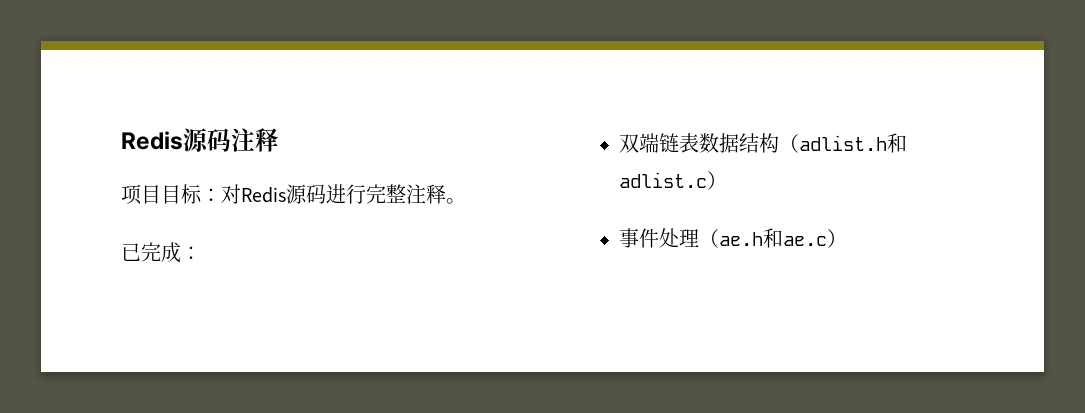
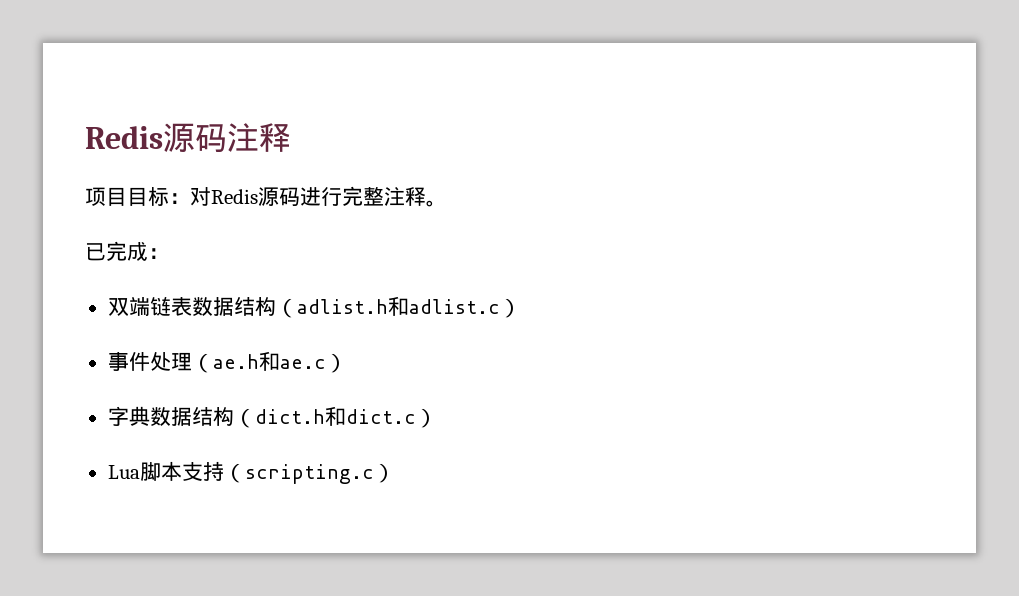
+ 字典数据结构（dict.h和dict.c）
+ Lua脚本支持（scripting.c）

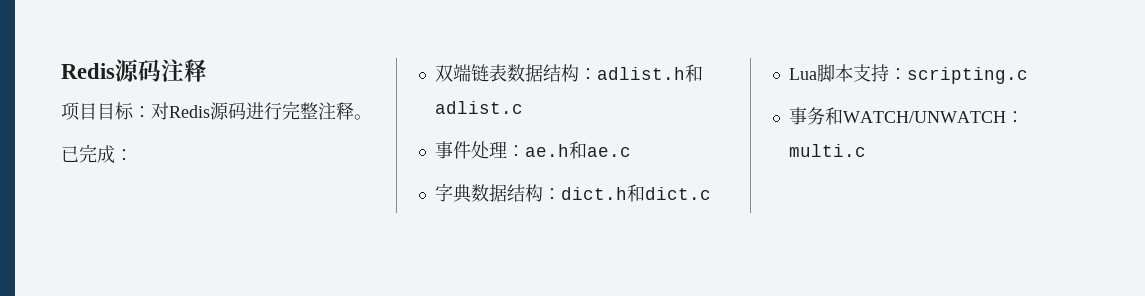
- 双端链表数据结构（adlist.h和adlist.c）
+ 双端链表数据结构：adlist.h和adlist.c
- 事件处理（ae.h和ae.c）
+ 事件处理：ae.h和ae.c
- 字典数据结构（dict.h和dict.c）
+ 字典数据结构：dict.h和dict.c
- Lua脚本支持（scripting.c）
+ Lua脚本支持：scripting.c
+ 事务和WATCH/UNWATCH：multi.c

